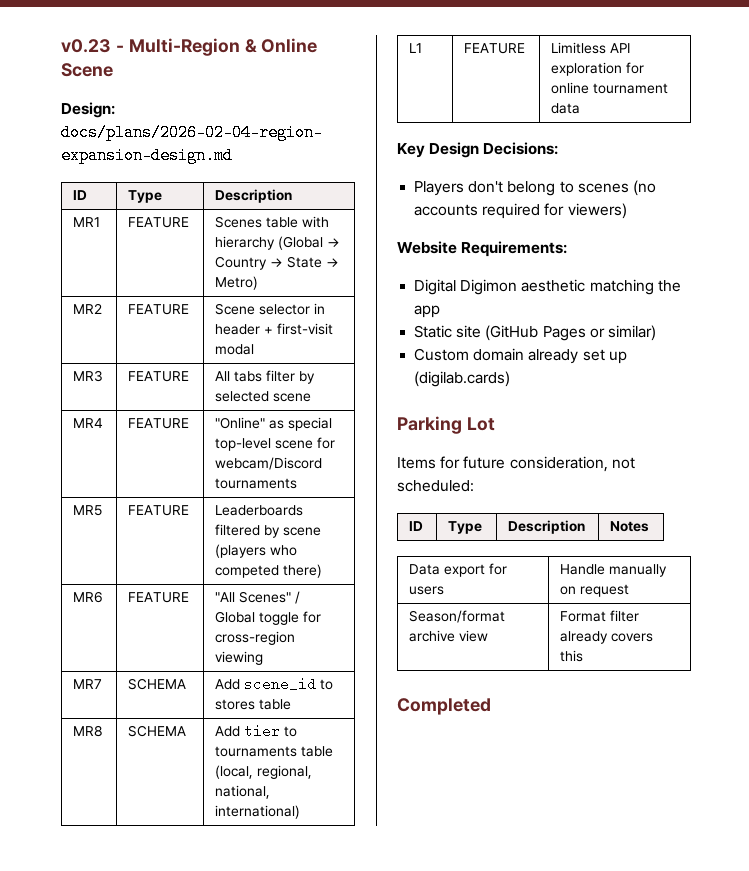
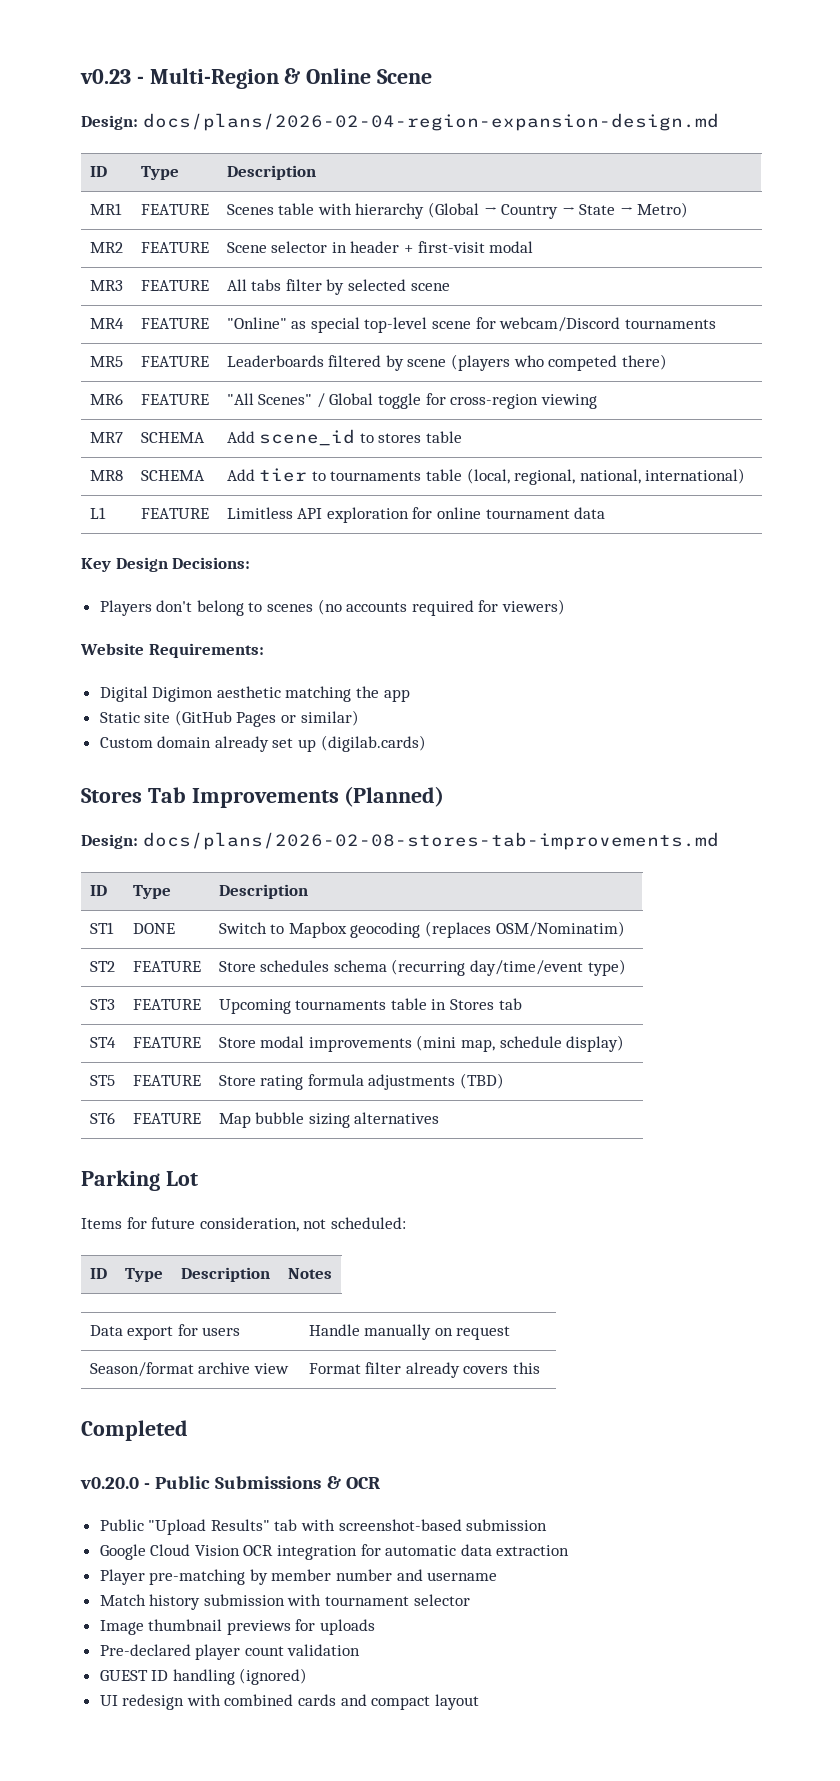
+ Stores Tab Improvements (Planned)
+ Design: docs/plans/2026-02-08-stores-tab-improvements.md
+ ID | Type | Description
+ ST1 | DONE | Switch to Mapbox geocoding (replaces OSM/Nominatim)
+ ST2 | FEATURE | Store schedules schema (recurring day/time/event type)
+ ST3 | FEATURE | Upcoming tournaments table in Stores tab
+ ST4 | FEATURE | Store modal improvements (mini map, schedule display)
+ ST5 | FEATURE | Store rating formula adjustments (TBD)
+ ST6 | FEATURE | Map bubble sizing alternatives
+ v0.20.0 - Public Submissions & OCR
+ Public "Upload Results" tab with screenshot-based submission
+ Google Cloud Vision OCR integration for automatic data extraction
+ Player pre-matching by member number and username
+ Match history submission with tournament selector
+ Image thumbnail previews for uploads
+ Pre-declared player count validation
+ GUEST ID handling (ignored)
+ UI redesign with combined cards and compact layout

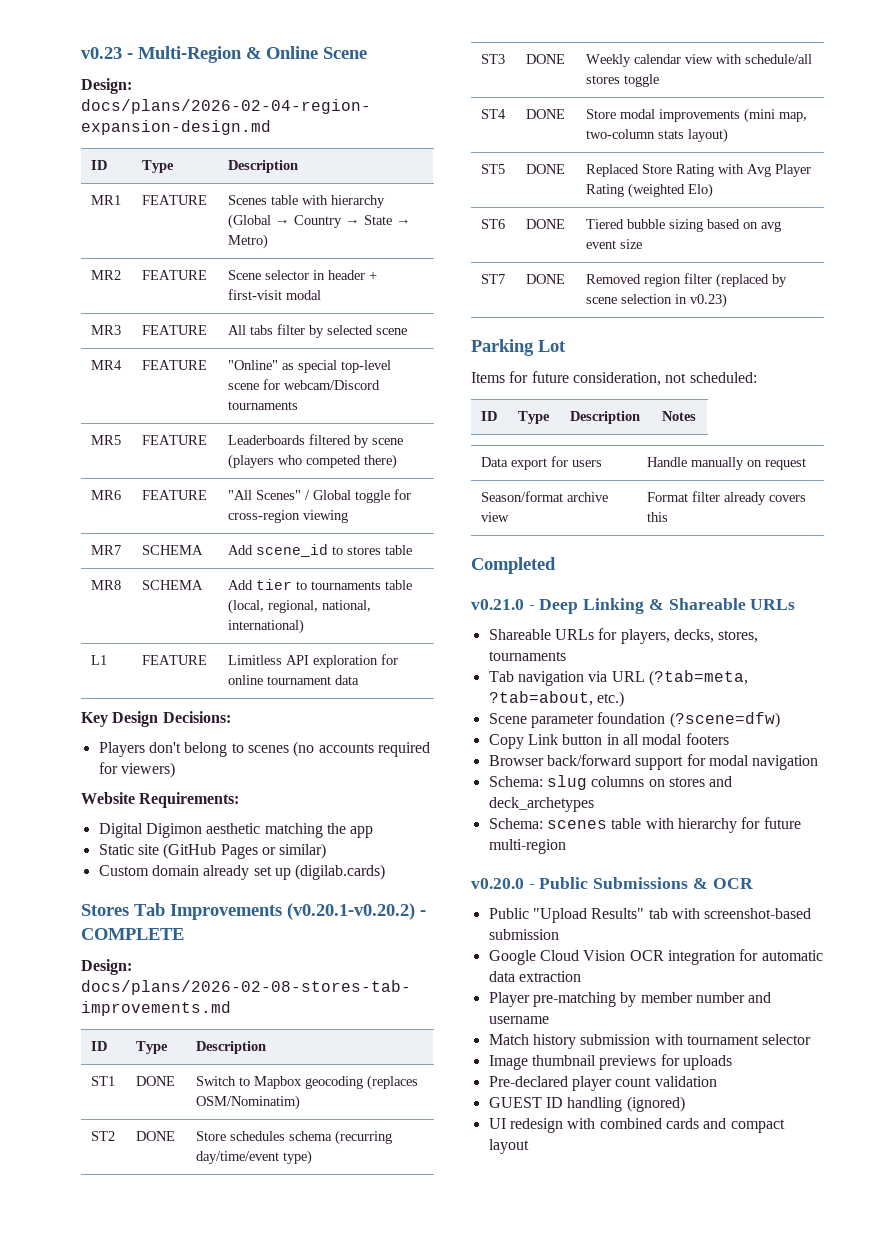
- Stores Tab Improvements (Planned)
+ Stores Tab Improvements (v0.20.1-v0.20.2) - COMPLETE
- ST2 | FEATURE | Store schedules schema (recurring day/time/event type)
+ ST2 | DONE | Store schedules schema (recurring day/time/event type)
- ST3 | FEATURE | Upcoming tournaments table in Stores tab
+ ST3 | DONE | Weekly calendar view with schedule/all stores toggle
- ST4 | FEATURE | Store modal improvements (mini map, schedule display)
- ST5 | FEATURE | Store rating formula adjustments (TBD)
- ST6 | FEATURE | Map bubble sizing alternatives
+ ST4 | DONE | Store modal improvements (mini map, two-column stats layout)
+ ST5 | DONE | Replaced Store Rating with Avg Player Rating (weighted Elo)
+ ST6 | DONE | Tiered bubble sizing based on avg event size
+ ST7 | DONE | Removed region filter (replaced by scene selection in v0.23)
+ v0.21.0 - Deep Linking & Shareable URLs
+ Shareable URLs for players, decks, stores, tournaments
+ Tab navigation via URL (?tab=meta, ?tab=about, etc.)
+ Scene parameter foundation (?scene=dfw)
+ Copy Link button in all modal footers
+ Browser back/forward support for modal navigation
+ Schema: slug columns on stores and deck_archetypes
+ Schema: scenes table with hierarchy for future multi-region

